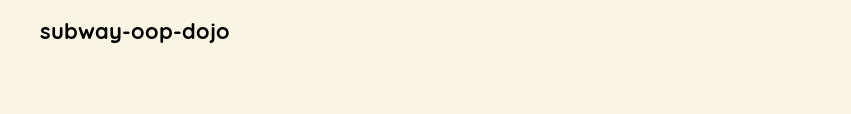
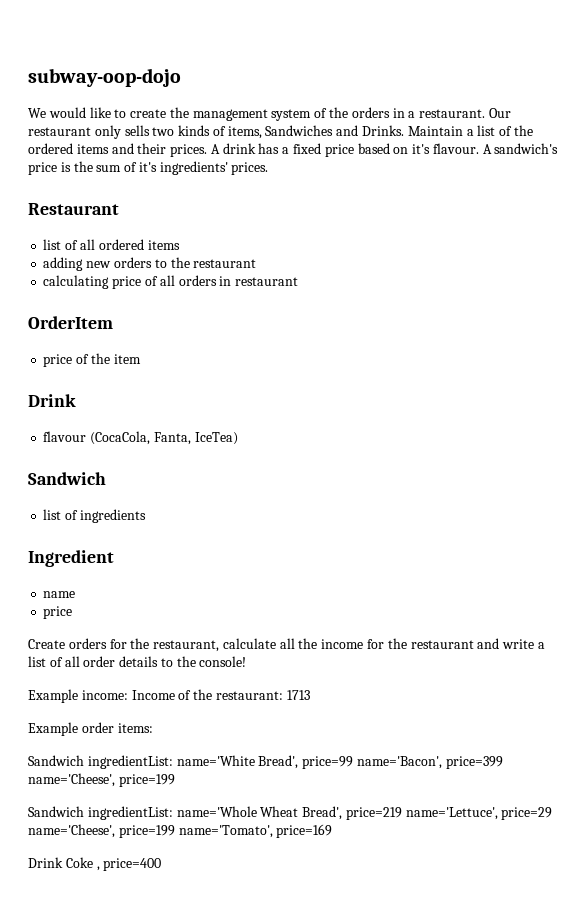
+ We would like to create the management system of the orders in a restaurant. Our restaurant only sells two kinds of items, Sandwiches and Drinks. Maintain a list of the ordered items and their prices. A drink has a fixed price based on it's flavour. A sandwich's price is the sum of it's ingredients' prices.
+ Restaurant
+ list of all ordered items
+ adding new orders to the restaurant
+ calculating price of all orders in restaurant
+ OrderItem
+ price of the item
+ Drink
+ flavour (CocaCola, Fanta, IceTea)
+ Sandwich
+ list of ingredients
+ Ingredient
+ name
+ price
+ Create orders for the restaurant, calculate all the income for the restaurant and write a list of all order details to the console!
+ Example income: Income of the restaurant: 1713
+ Example order items:
+ Sandwich ingredientList: name='White Bread', price=99 name='Bacon', price=399 name='Cheese', price=199
+ Sandwich ingredientList: name='Whole Wheat Bread', price=219 name='Lettuce', price=29 name='Cheese', price=199 name='Tomato', price=169
+ Drink Coke , price=400

